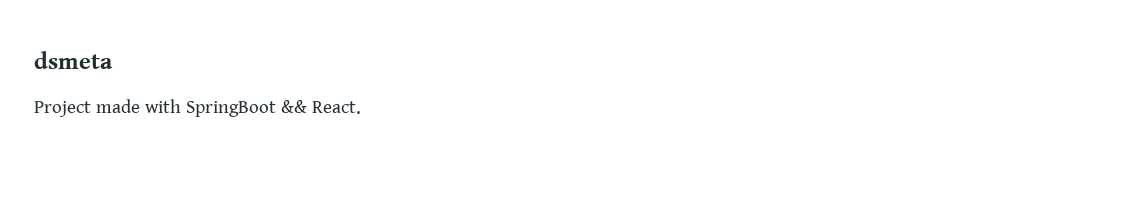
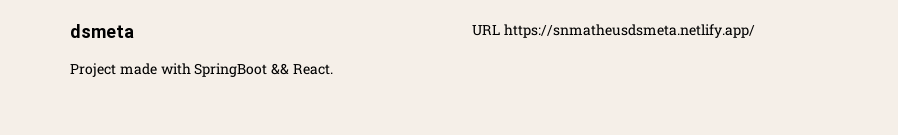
+ URL https://snmatheusdsmeta.netlify.app/

